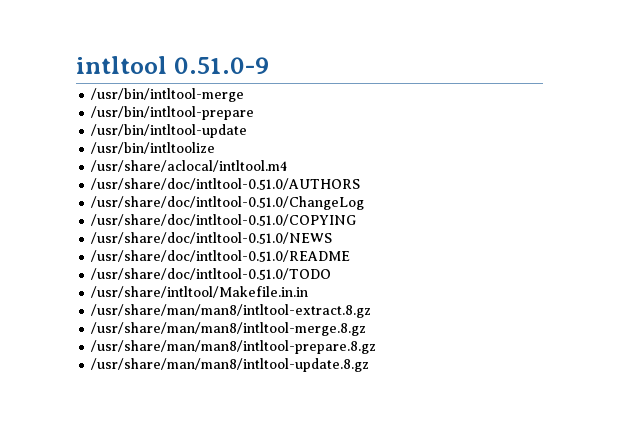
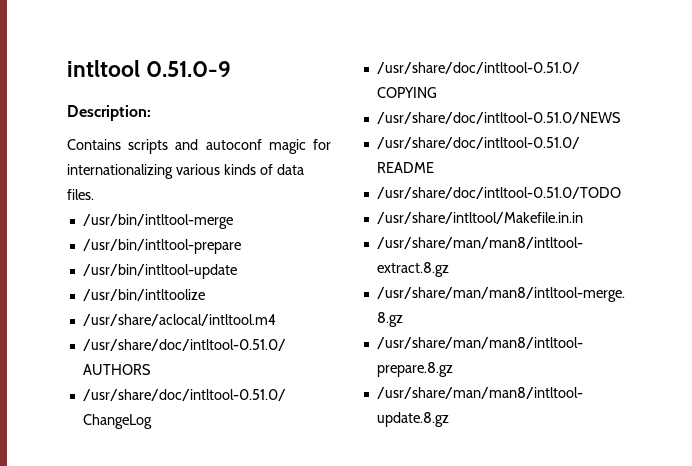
+ Description:
+ Contains scripts and autoconf magic for internationalizing various kinds of data files.

